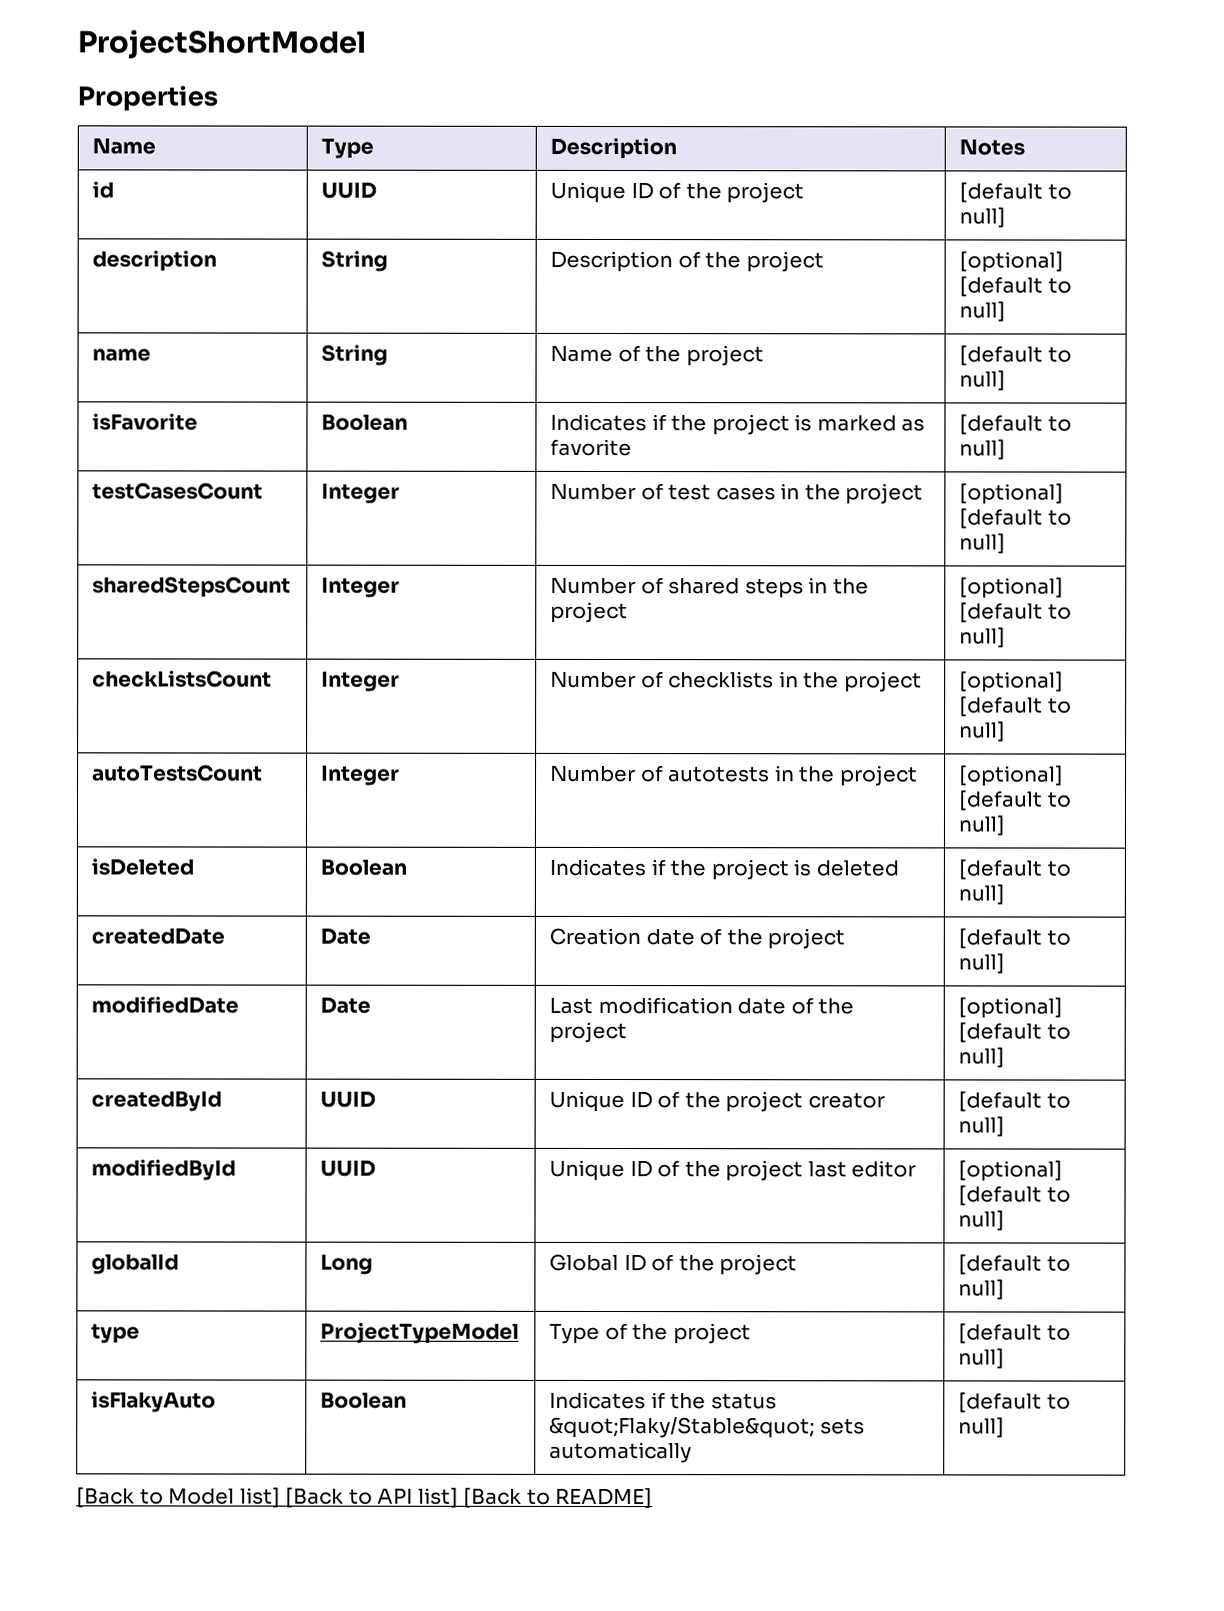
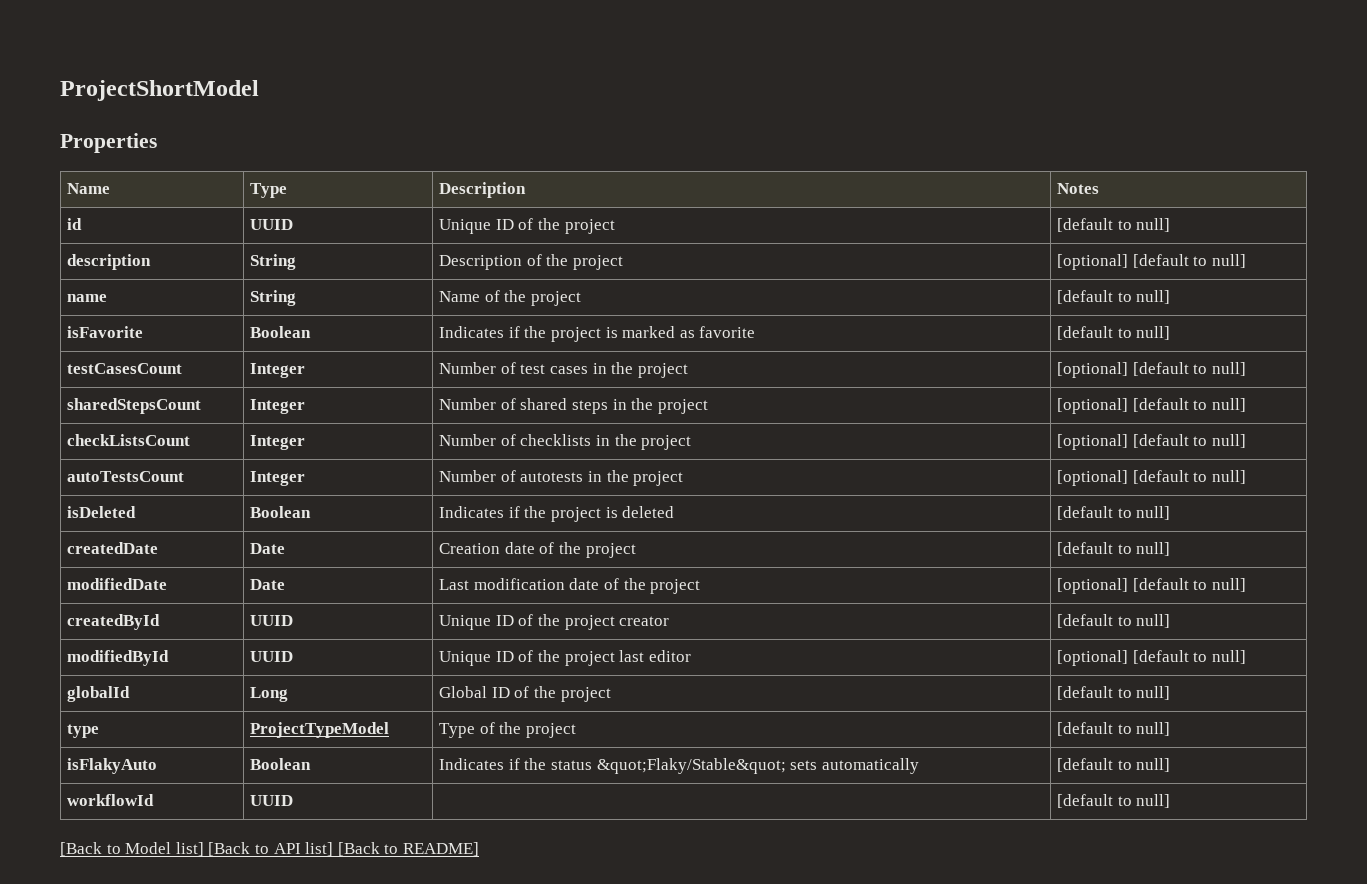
+ workflowId | UUID | | [default to null]

